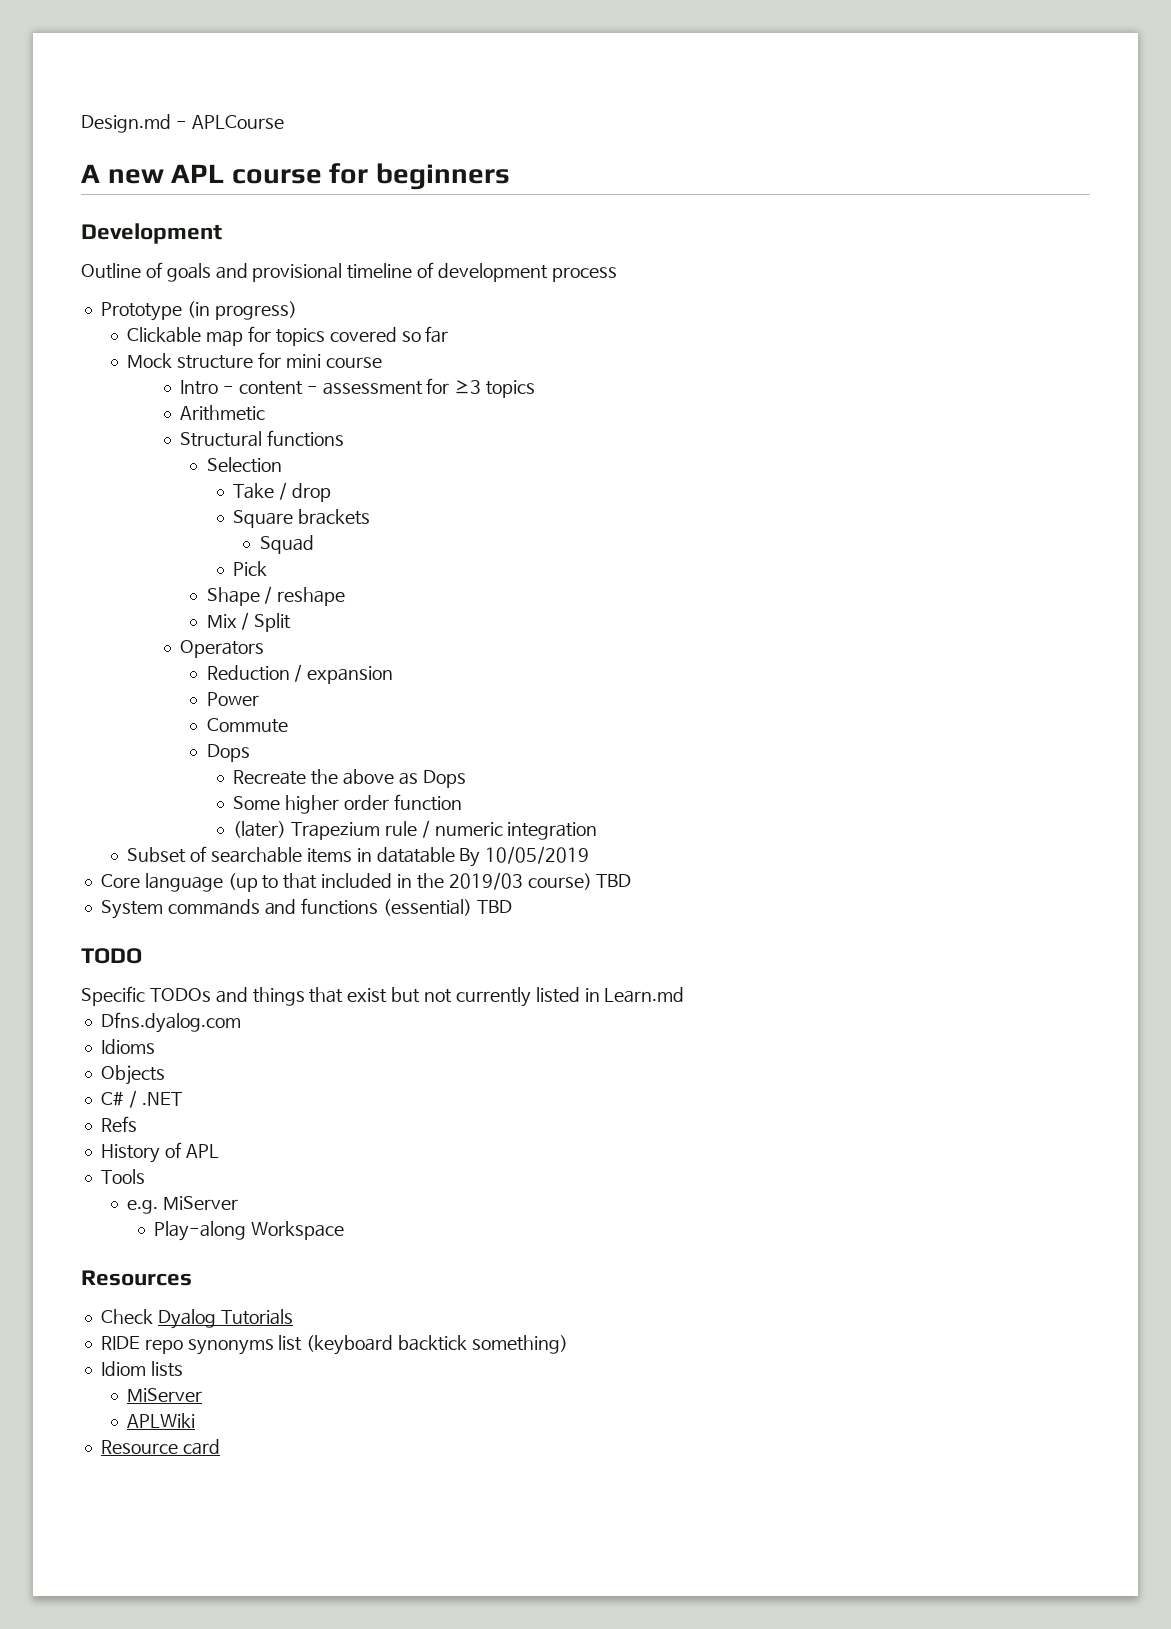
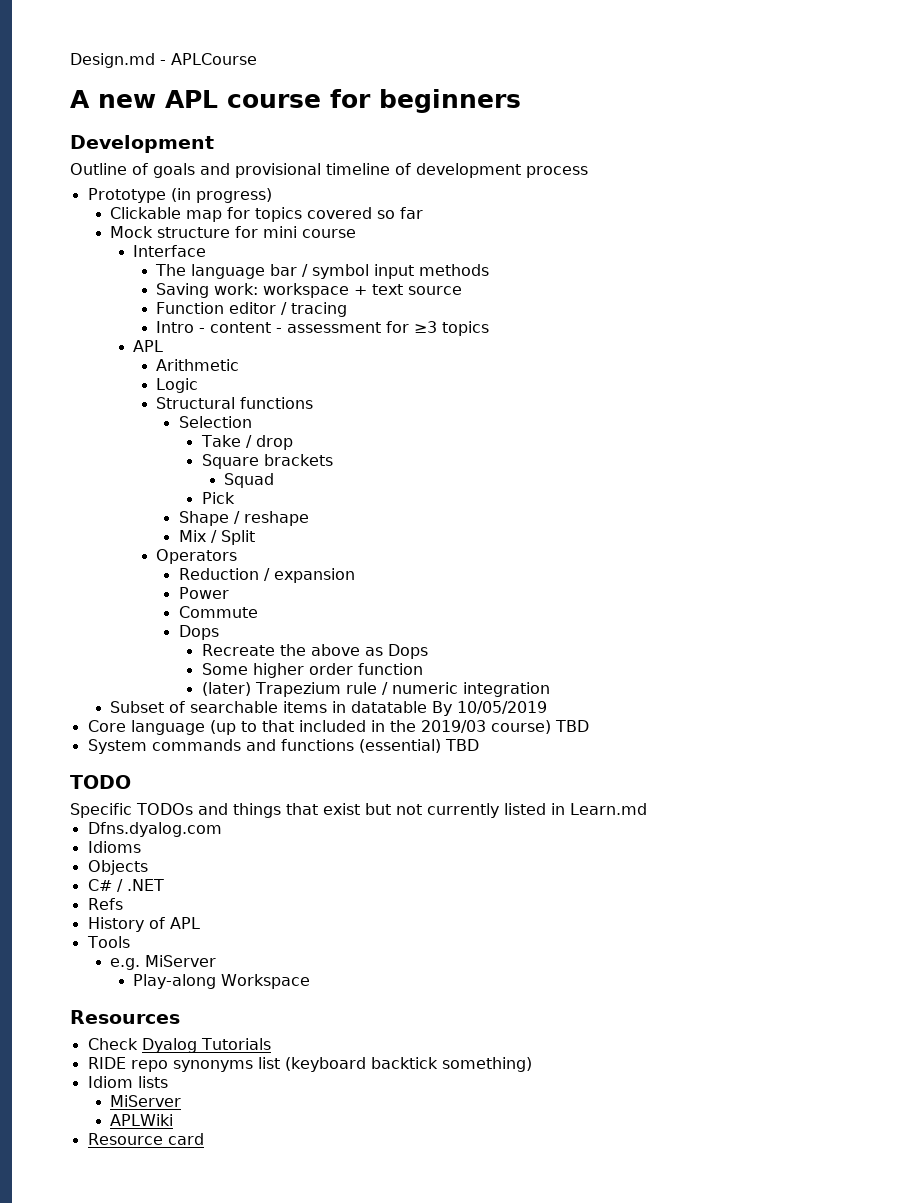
+ Interface
+ The language bar / symbol input methods
+ Saving work: workspace + text source
+ Function editor / tracing
  Intro - content - assessment for ≥3 topics
+ APL
+ Logic

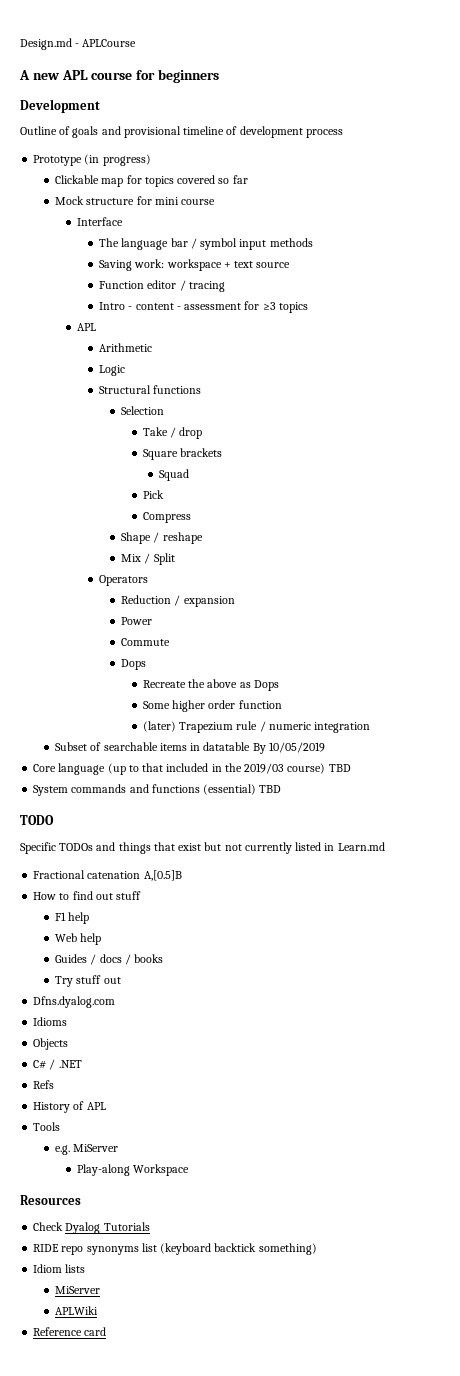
+ Compress
+ Fractional catenation A,[0.5]B
+ How to find out stuff
+ F1 help
+ Web help
+ Guides / docs / books
+ Try stuff out
- Resource card
+ Reference card

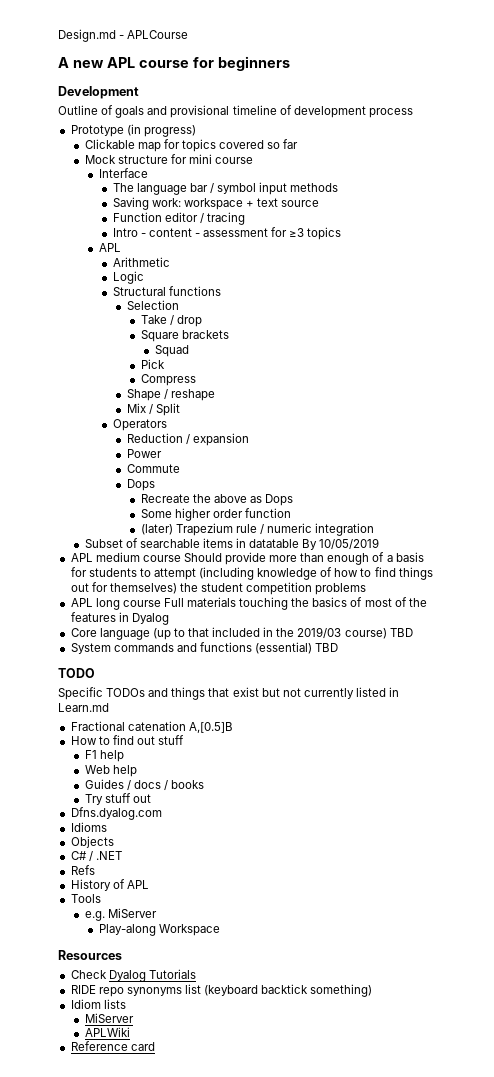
+ APL medium course Should provide more than enough of a basis for students to attempt (including knowledge of how to find things out for themselves) the student competition problems
+ APL long course Full materials touching the basics of most of the features in Dyalog

